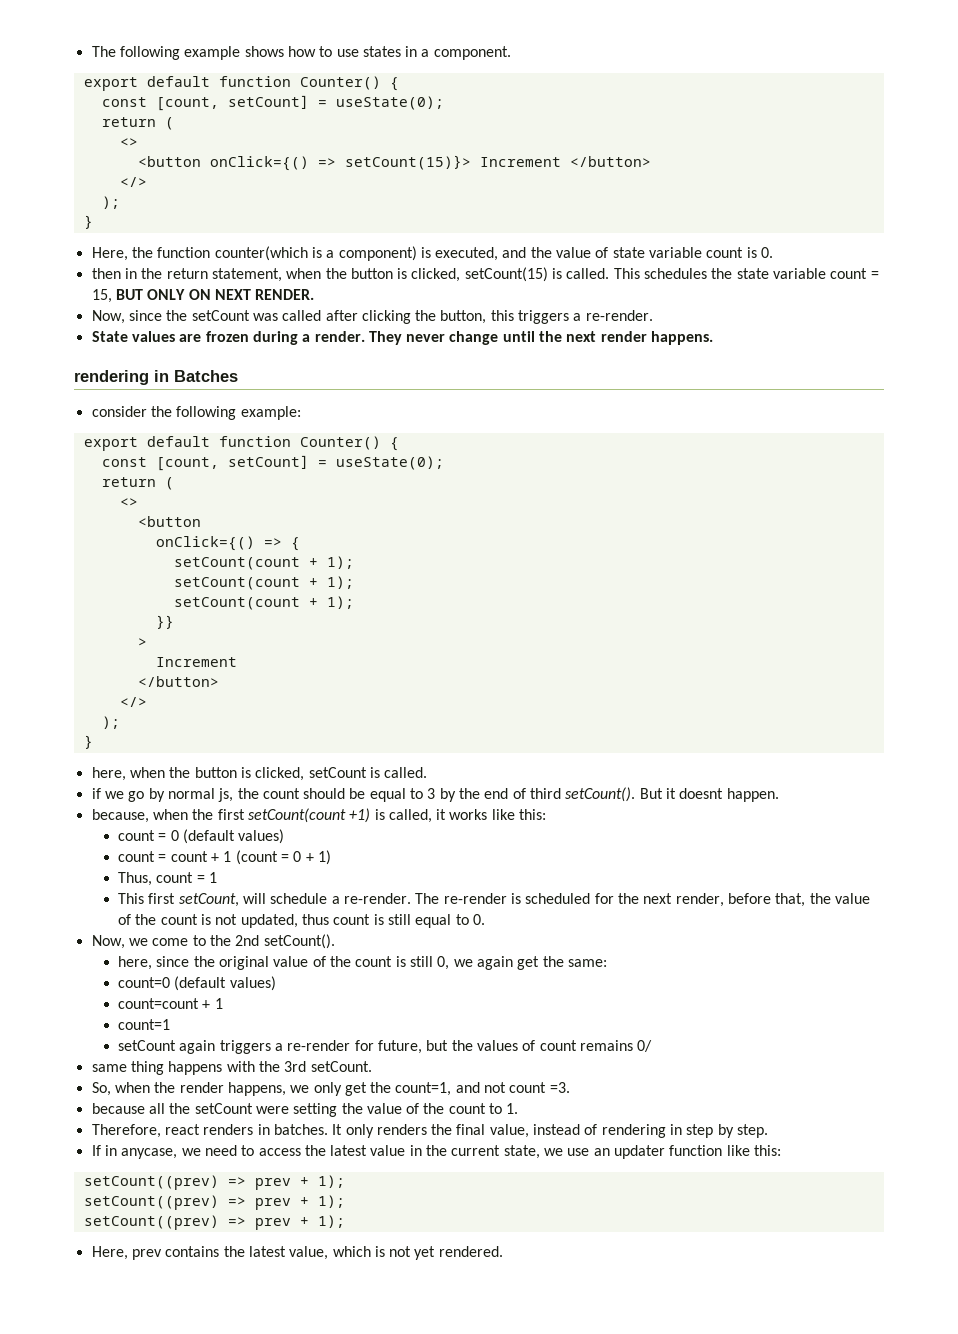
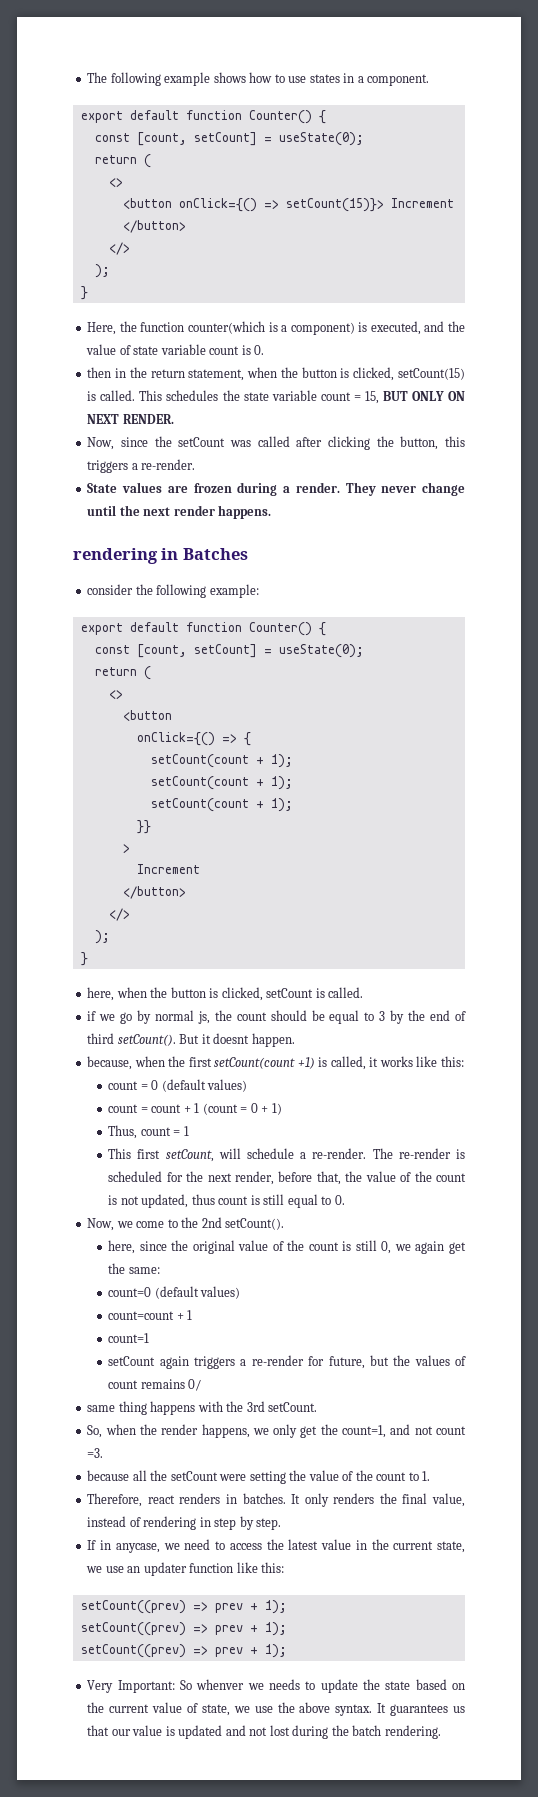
- Here, prev contains the latest value, which is not yet rendered.
+ Very Important: So whenver we needs to update the state based on the current value of state, we use the above syntax. It guarantees us that our value is updated and not lost during the batch rendering.

